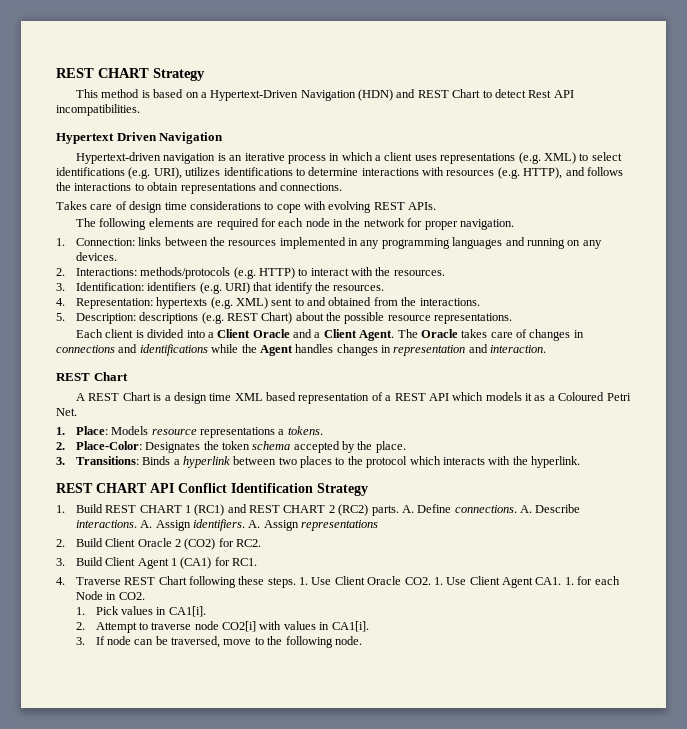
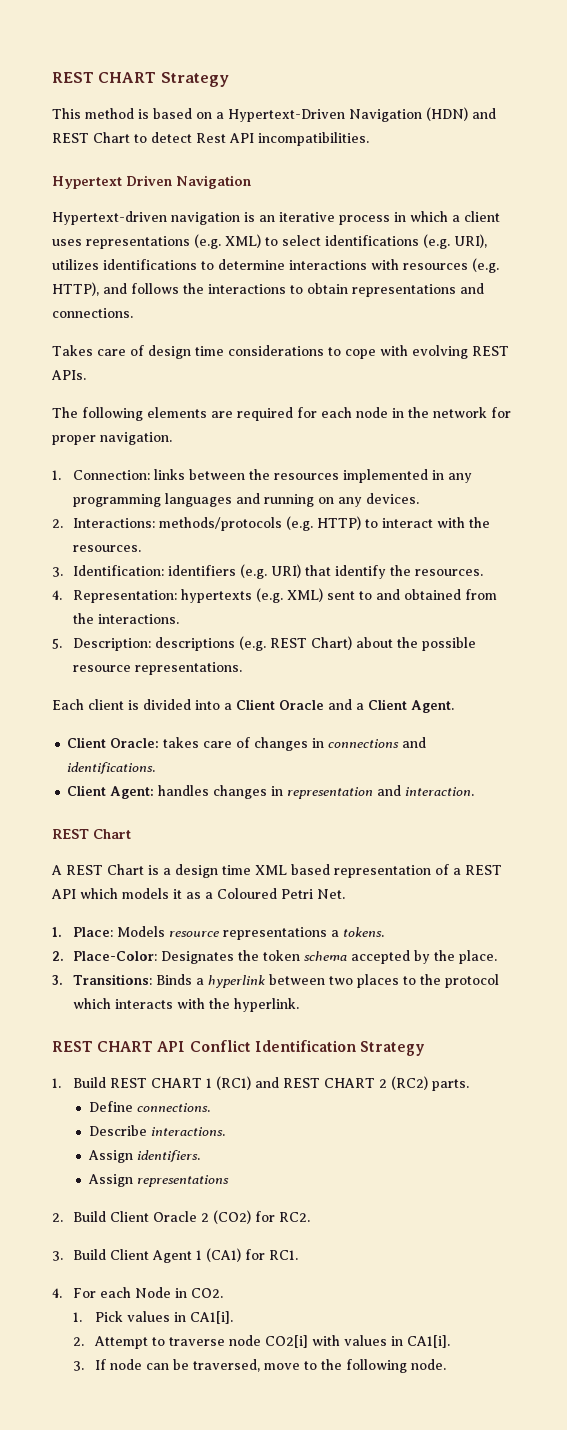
- Each client is divided into a Client Oracle and a Client Agent. The Oracle takes care of changes in connections and identifications while the Agent handles changes in representation and interaction.
+ Each client is divided into a Client Oracle and a Client Agent.
+ Client Oracle: takes care of changes in connections and identifications.
+ Client Agent: handles changes in representation and interaction.
- 1. Build REST CHART 1 (RC1) and REST CHART 2 (RC2) parts. A. Define connections. A. Describe interactions. A. Assign identifiers. A. Assign representations
+ 1. Build REST CHART 1 (RC1) and REST CHART 2 (RC2) parts.
+ Define connections.
+ Describe interactions.
+ Assign identifiers.
+ Assign representations
- 4. Traverse REST Chart following these steps. 1. Use Client Oracle CO2. 1. Use Client Agent CA1. 1. for each Node in CO2.
+ 4. For each Node in CO2.

